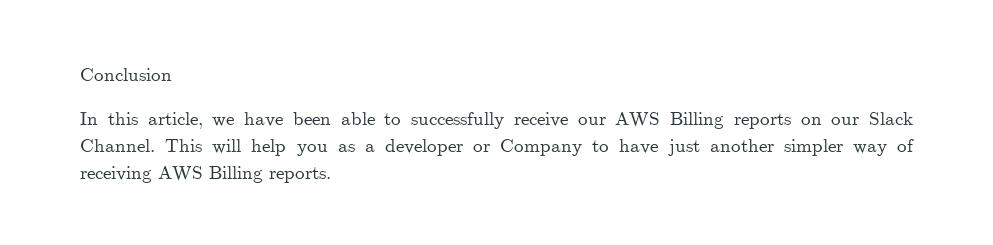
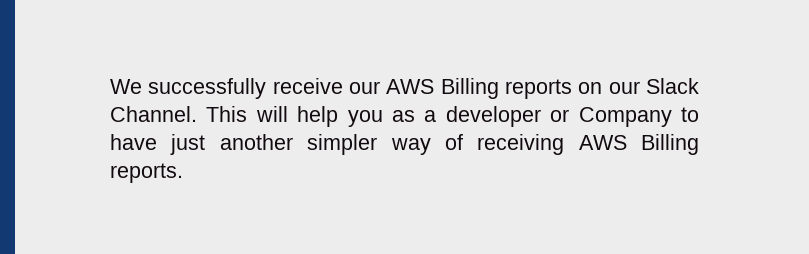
- Conclusion
- In this article, we have been able to successfully receive our AWS Billing reports on our Slack Channel.
+ We successfully receive our AWS Billing reports on our Slack Channel.

